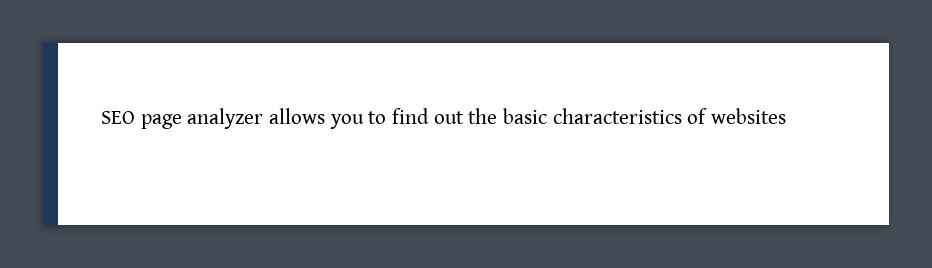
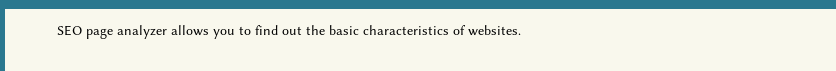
- SEO page analyzer allows you to find out the basic characteristics of websites
+ SEO page analyzer allows you to find out the basic characteristics of websites.

